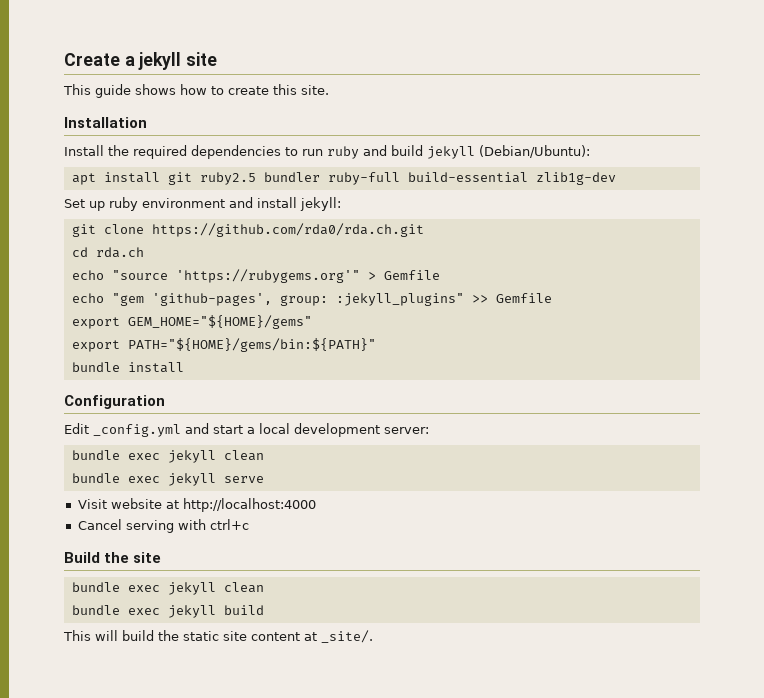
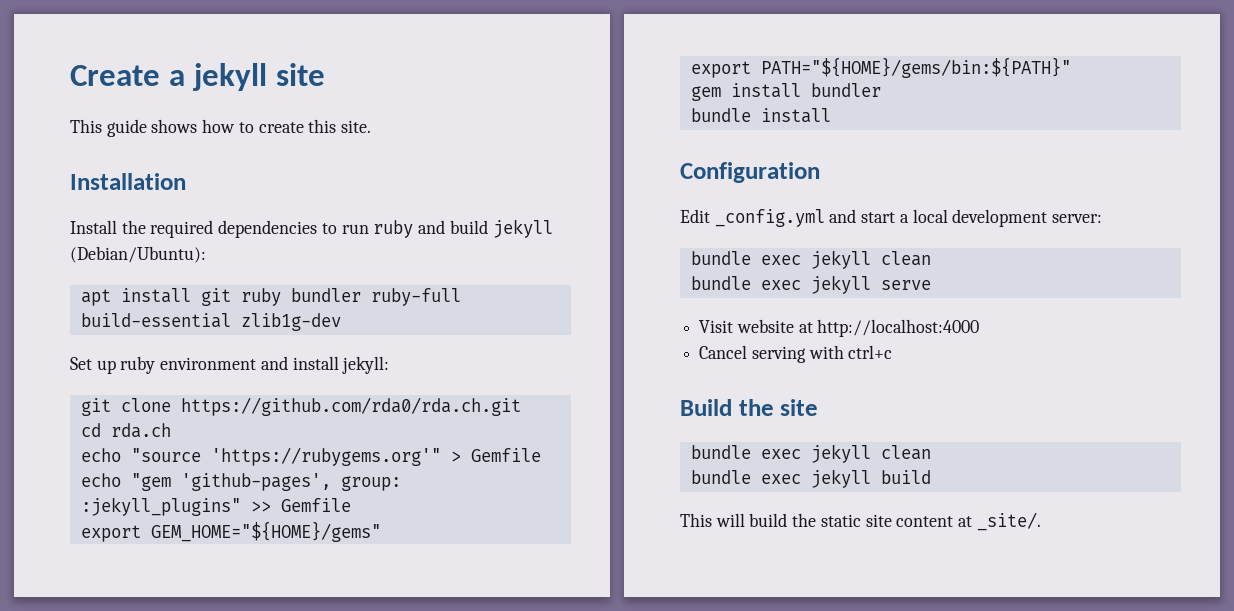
- apt install git ruby2.5 bundler ruby-full build-essential zlib1g-dev
+ apt install git ruby bundler ruby-full build-essential zlib1g-dev
+ gem install bundler

